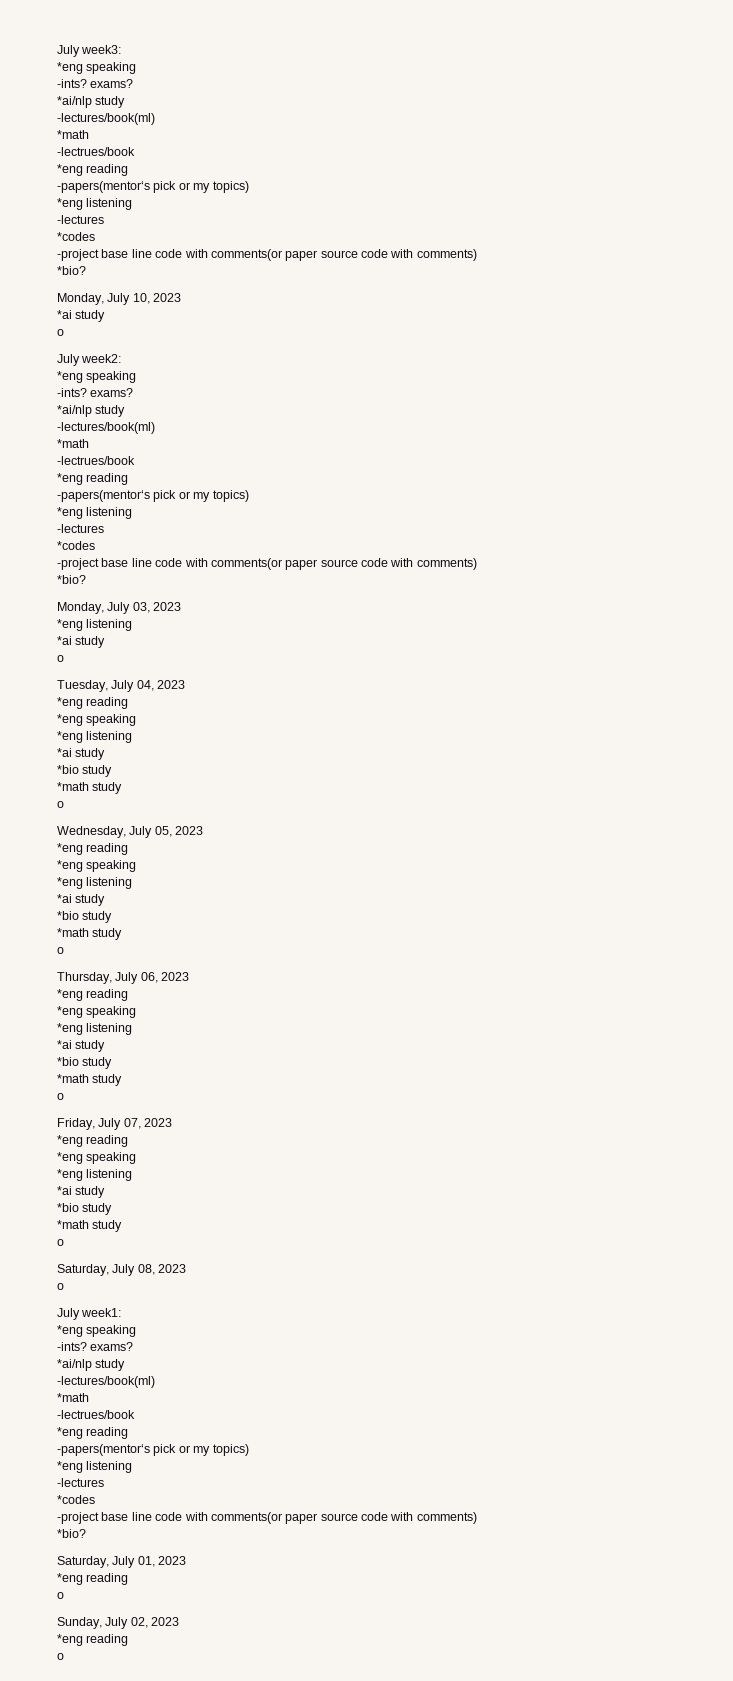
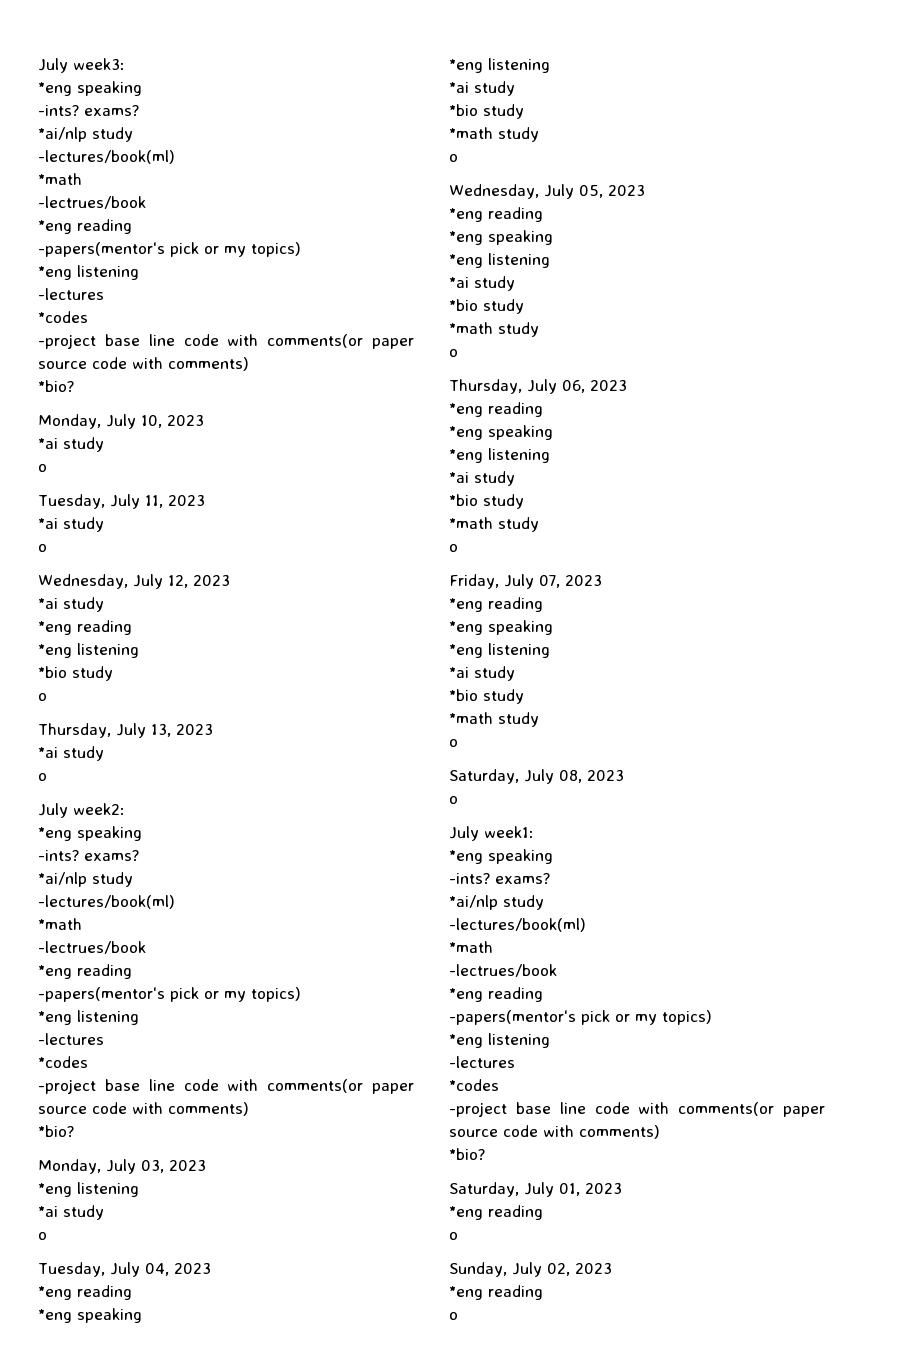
+ Tuesday, July 11, 2023
+ *ai study
+ o
+ Wednesday, July 12, 2023
+ *ai study
+ *eng reading
+ *eng listening
+ *bio study
+ o
+ Thursday, July 13, 2023
+ *ai study
+ o

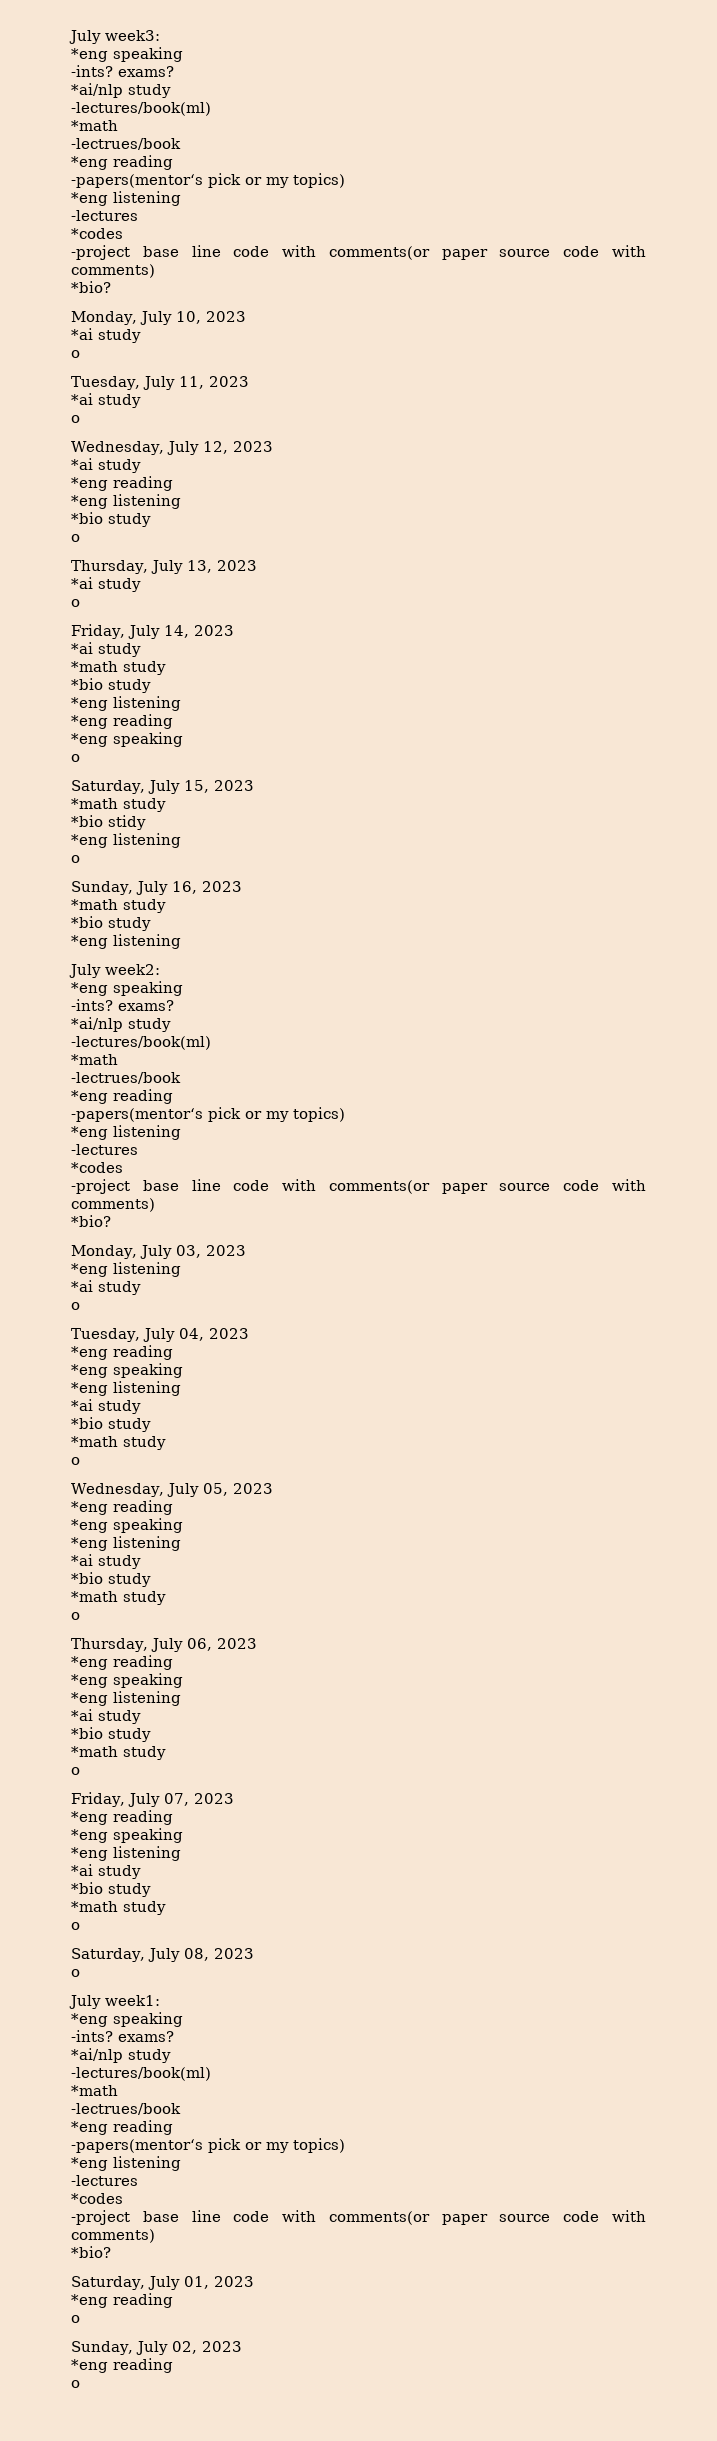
+ Friday, July 14, 2023
+ *ai study
+ *math study
+ *bio study
+ *eng listening
+ *eng reading
+ *eng speaking
+ o
+ Saturday, July 15, 2023
+ *math study
+ *bio stidy
+ *eng listening
+ o
+ Sunday, July 16, 2023
+ *math study
+ *bio study
+ *eng listening

